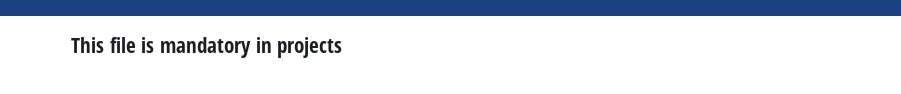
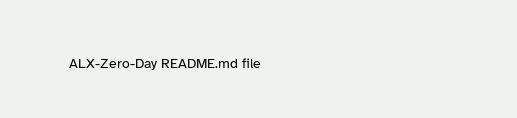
- This file is mandatory in projects
+ ALX-Zero-Day README.md file

